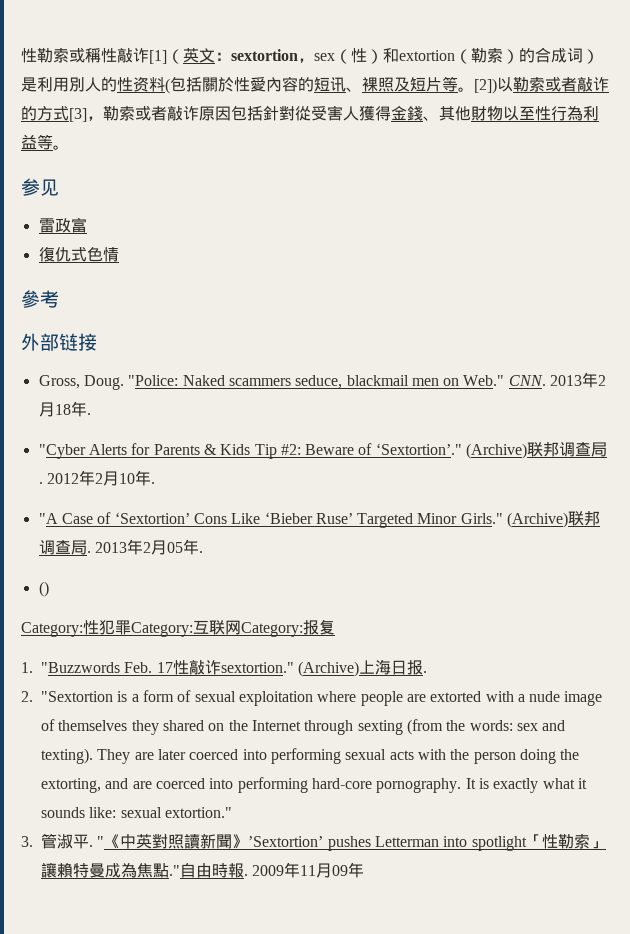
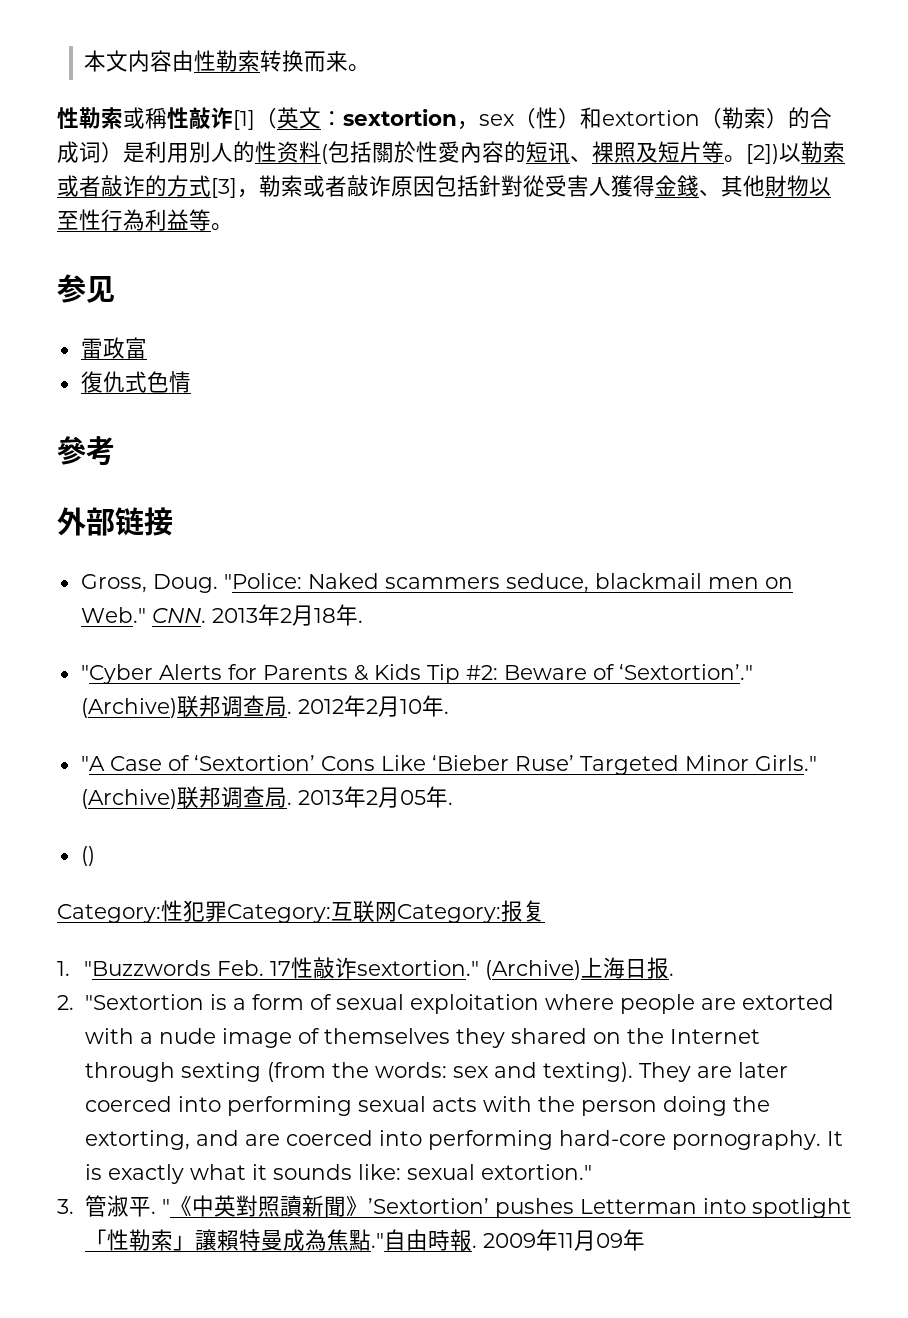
+ 本文内容由性勒索转换而来。

